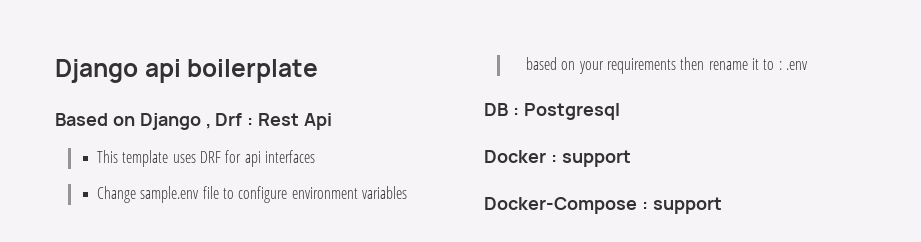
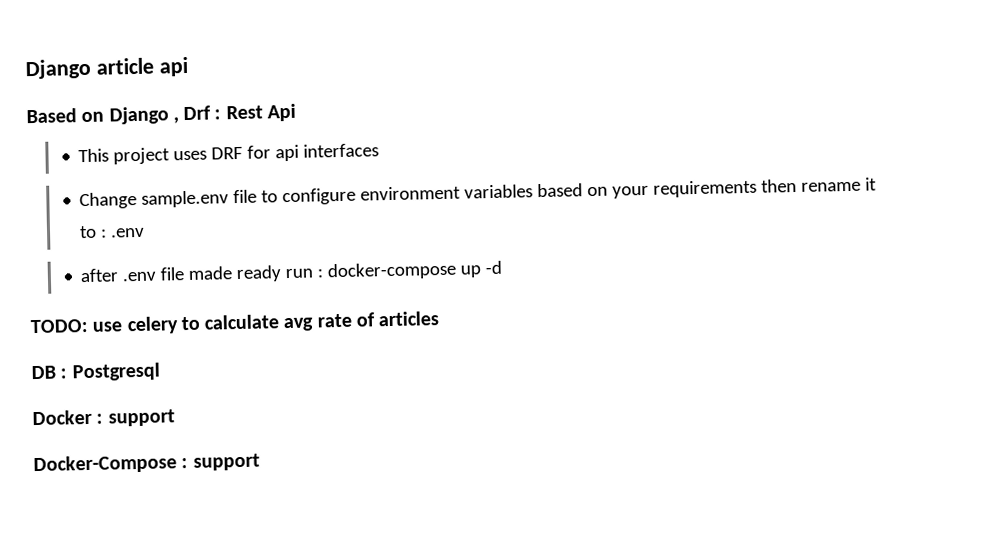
- Django api boilerplate
+ Django article api
- This template uses DRF for api interfaces
+ This project uses DRF for api interfaces
+ after .env file made ready run : docker-compose up -d
+ TODO: use celery to calculate avg rate of articles

